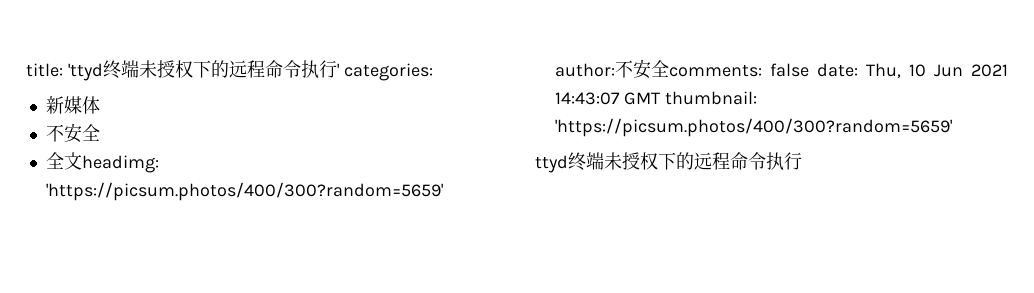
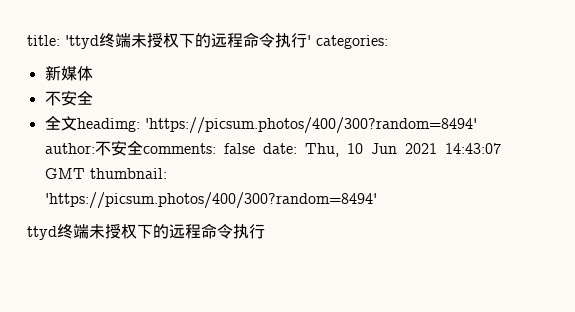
- 全文headimg: 'https://picsum.photos/400/300?random=5659' author:不安全comments: false date: Thu, 10 Jun 2021 14:43:07 GMT thumbnail: 'https://picsum.photos/400/300?random=5659'
+ 全文headimg: 'https://picsum.photos/400/300?random=8494' author:不安全comments: false date: Thu, 10 Jun 2021 14:43:07 GMT thumbnail: 'https://picsum.photos/400/300?random=8494'

